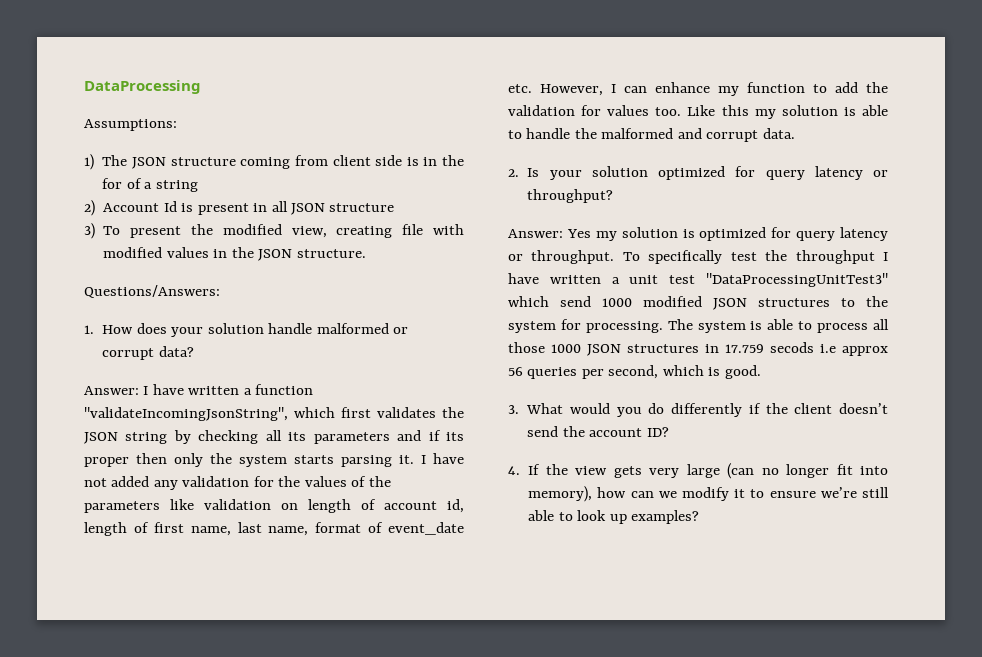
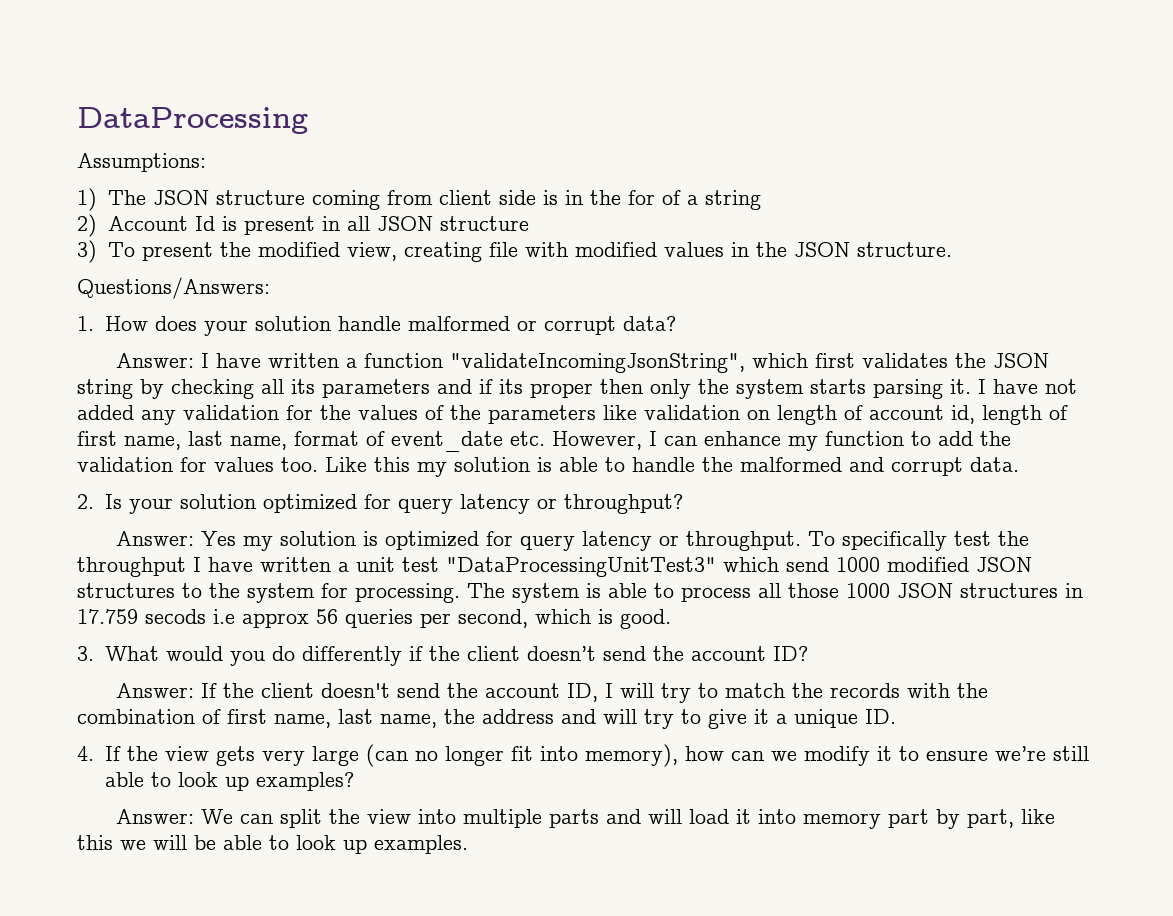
+ Answer: If the client doesn't send the account ID, I will try to match the records with the combination of first name, last name, the address and will try to give it a unique ID.
+ Answer: We can split the view into multiple parts and will load it into memory part by part, like this we will be able to look up examples.

